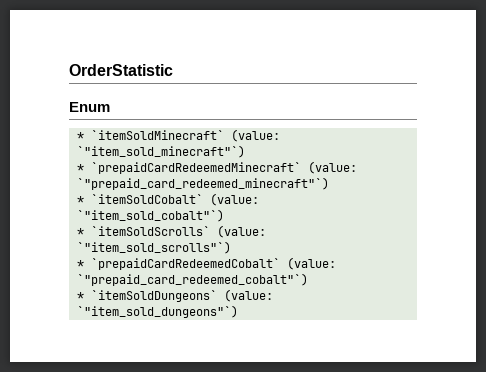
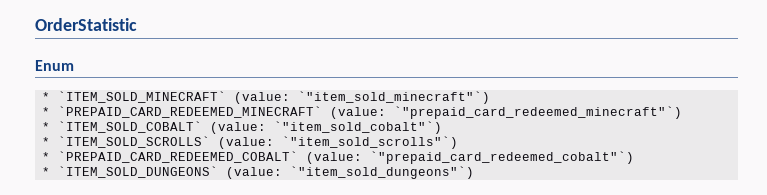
- * `itemSoldMinecraft` (value: `"item_sold_minecraft"`)
+ * `ITEM_SOLD_MINECRAFT` (value: `"item_sold_minecraft"`)
- * `prepaidCardRedeemedMinecraft` (value: `"prepaid_card_redeemed_minecraft"`)
+ * `PREPAID_CARD_REDEEMED_MINECRAFT` (value: `"prepaid_card_redeemed_minecraft"`)
- * `itemSoldCobalt` (value: `"item_sold_cobalt"`)
+ * `ITEM_SOLD_COBALT` (value: `"item_sold_cobalt"`)
- * `itemSoldScrolls` (value: `"item_sold_scrolls"`)
+ * `ITEM_SOLD_SCROLLS` (value: `"item_sold_scrolls"`)
- * `prepaidCardRedeemedCobalt` (value: `"prepaid_card_redeemed_cobalt"`)
+ * `PREPAID_CARD_REDEEMED_COBALT` (value: `"prepaid_card_redeemed_cobalt"`)
- * `itemSoldDungeons` (value: `"item_sold_dungeons"`)
+ * `ITEM_SOLD_DUNGEONS` (value: `"item_sold_dungeons"`)

